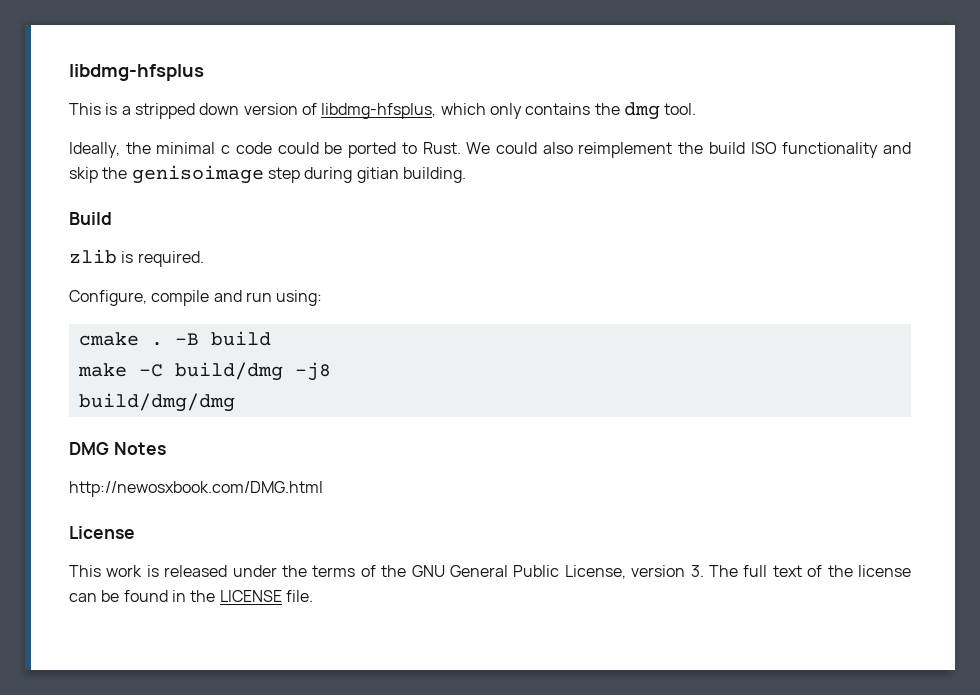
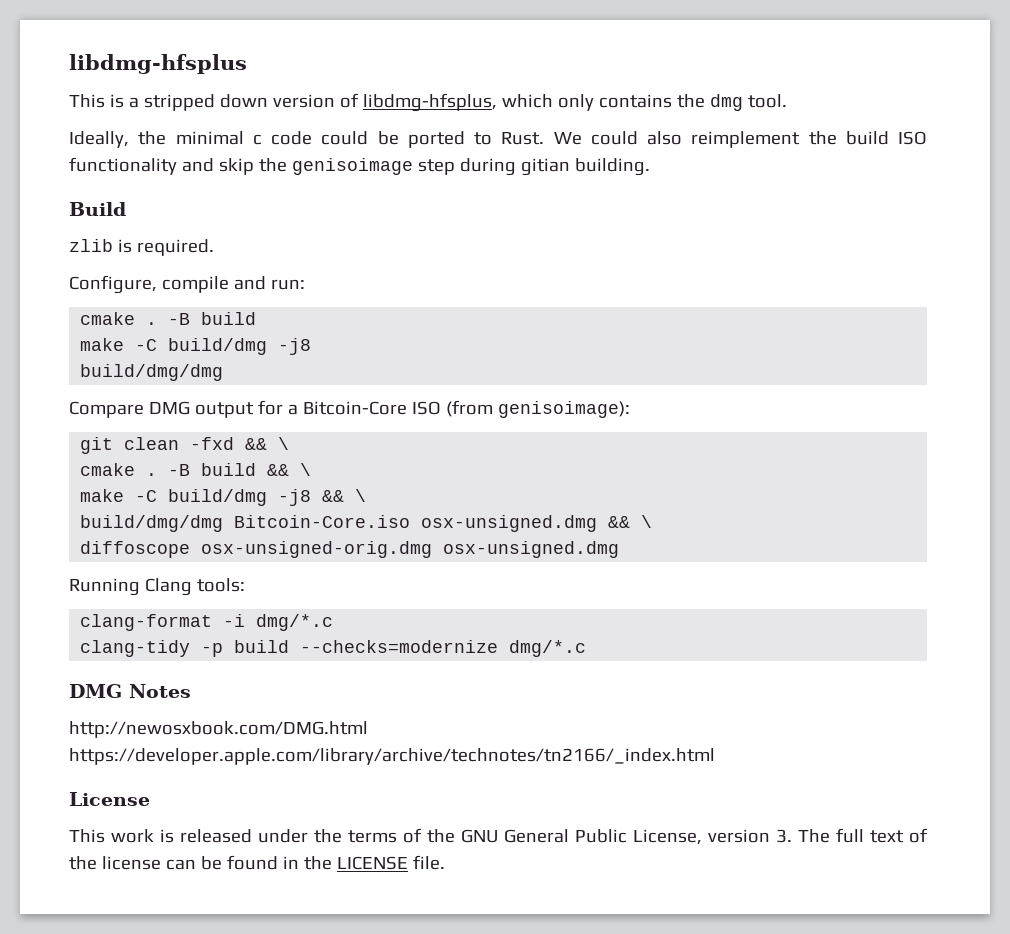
- Configure, compile and run using:
+ Configure, compile and run:
+ Compare DMG output for a Bitcoin-Core ISO (from genisoimage):
+ git clean -fxd && \
+ cmake . -B build && \
+ make -C build/dmg -j8 && \
+ build/dmg/dmg Bitcoin-Core.iso osx-unsigned.dmg && \
+ diffoscope osx-unsigned-orig.dmg osx-unsigned.dmg
+ Running Clang tools:
+ clang-format -i dmg/*.c
+ clang-tidy -p build --checks=modernize dmg/*.c
- http://newosxbook.com/DMG.html
+ http://newosxbook.com/DMG.html https://developer.apple.com/library/archive/technotes/tn2166/_index.html

